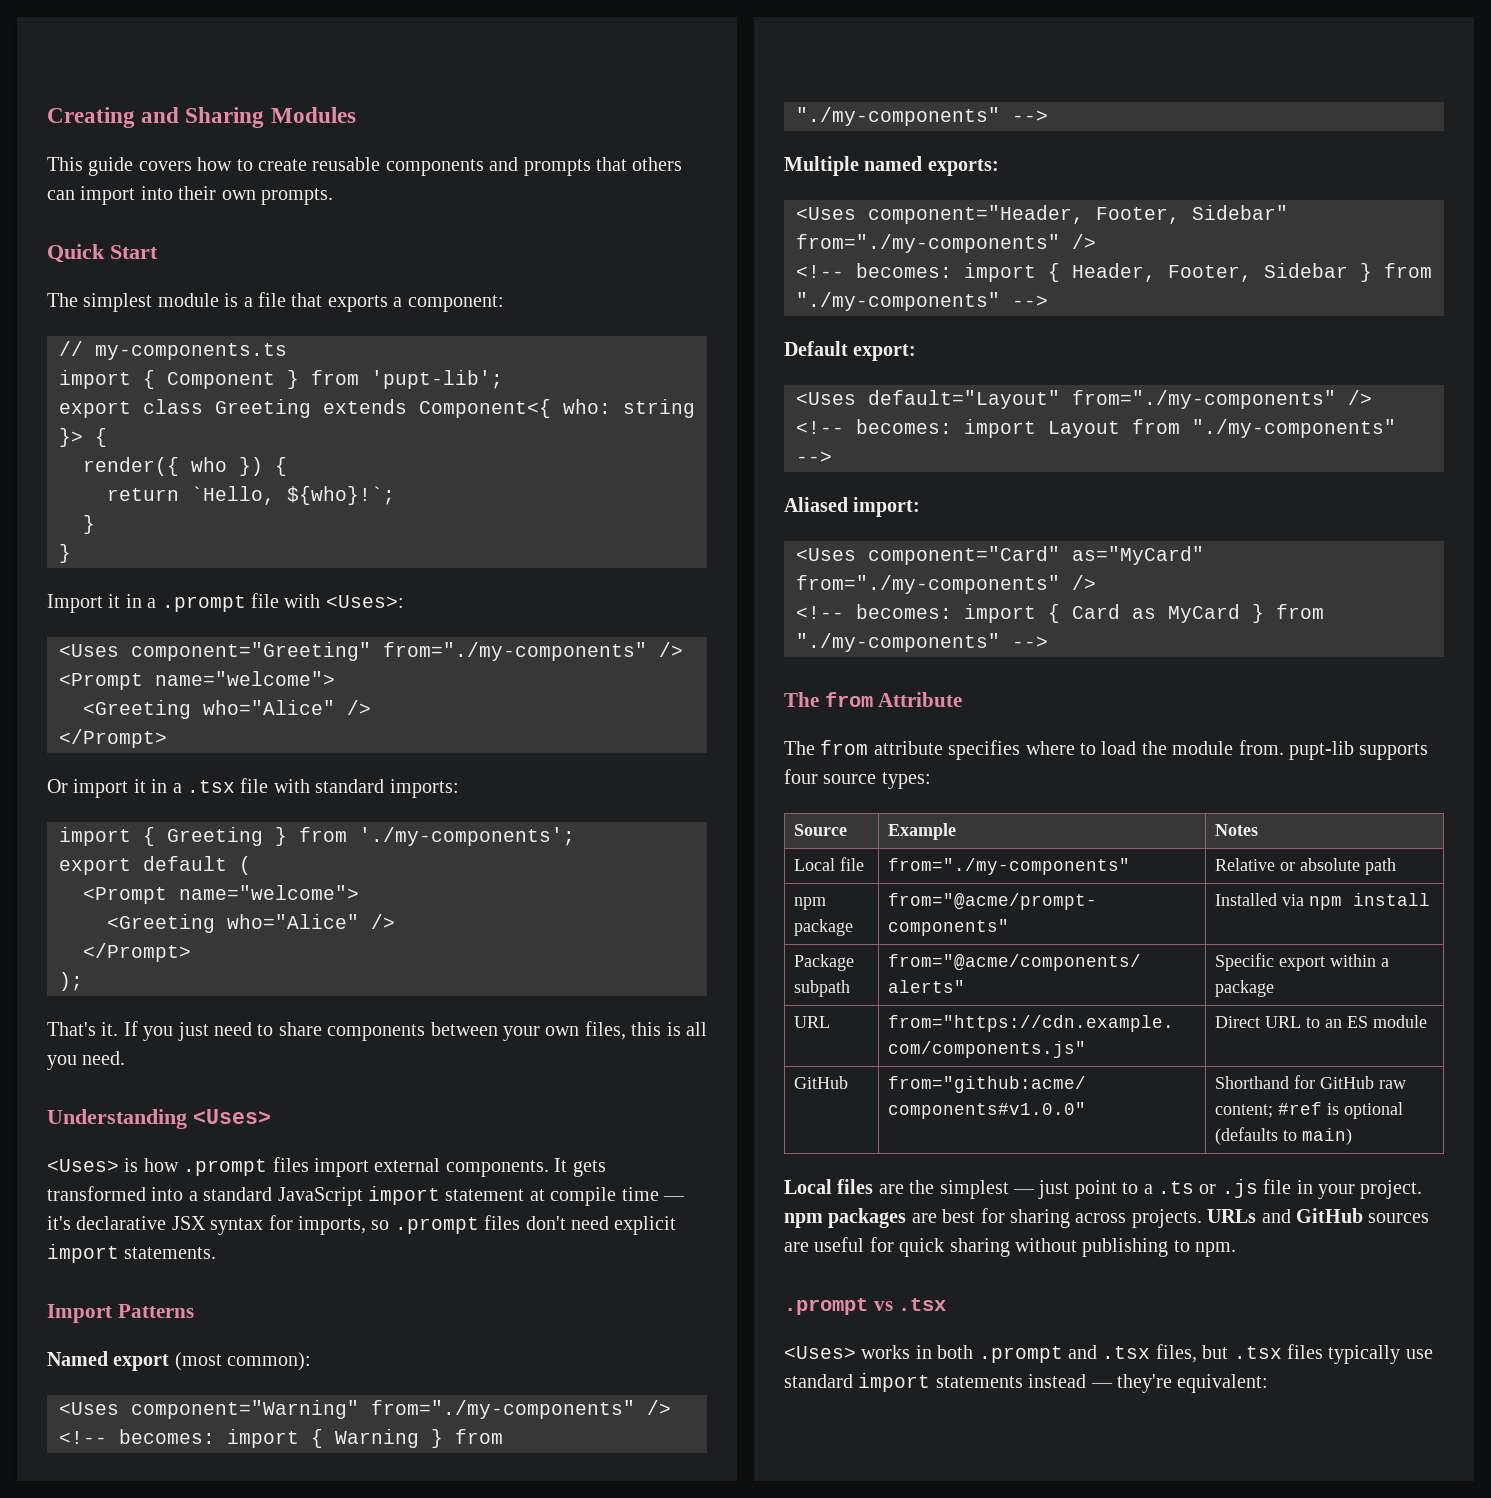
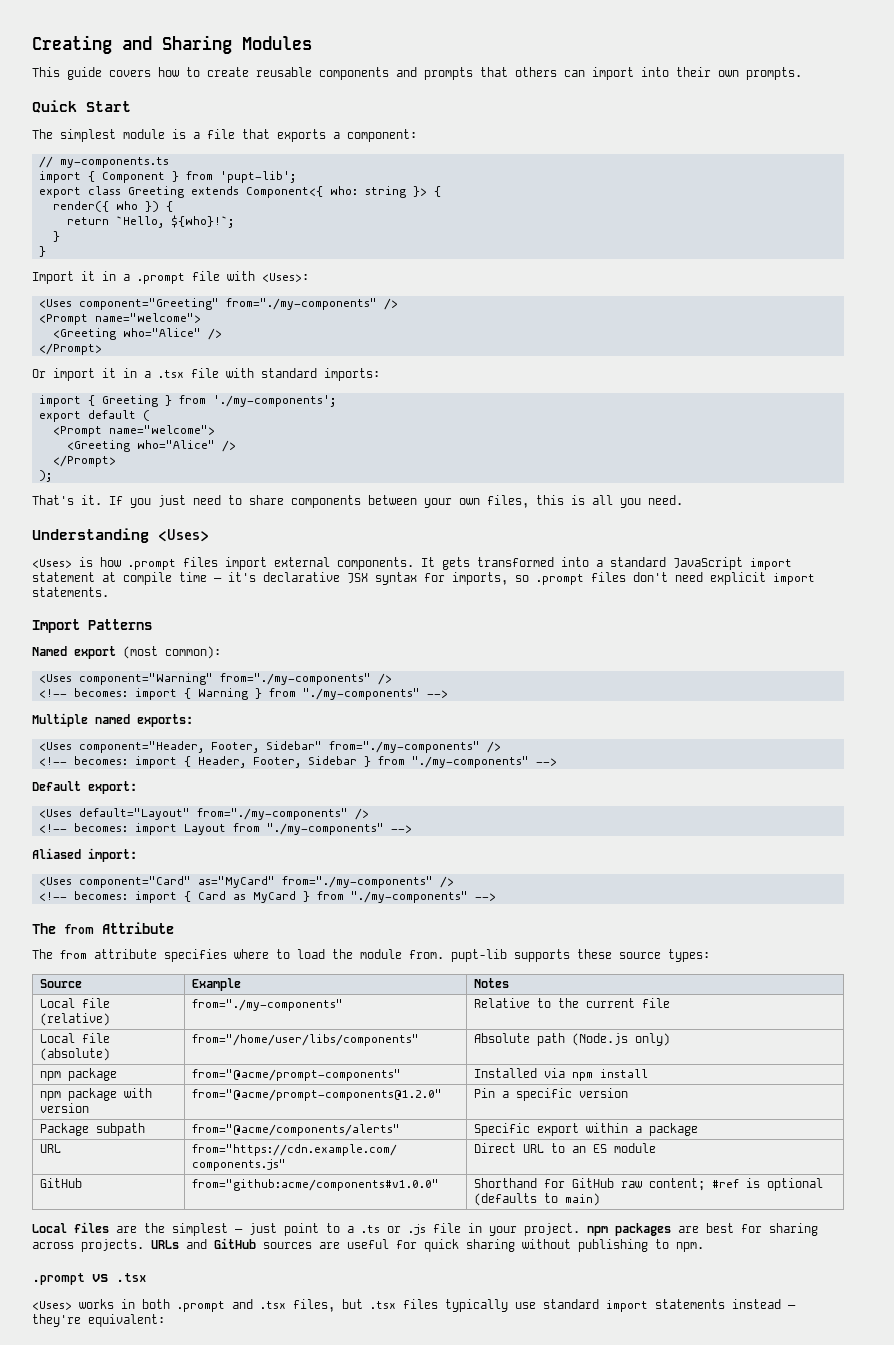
- The from attribute specifies where to load the module from. pupt-lib supports four source types:
+ The from attribute specifies where to load the module from. pupt-lib supports these source types:
- Local file | from="./my-components" | Relative or absolute path
+ Local file (relative) | from="./my-components" | Relative to the current file
+ Local file (absolute) | from="/home/user/libs/components" | Absolute path (Node.js only)
+ npm package with version | from="@acme/prompt-components@1.2.0" | Pin a specific version

